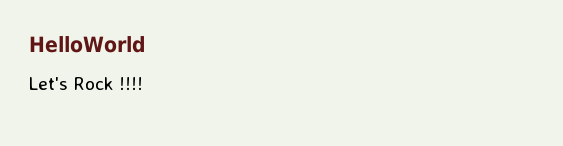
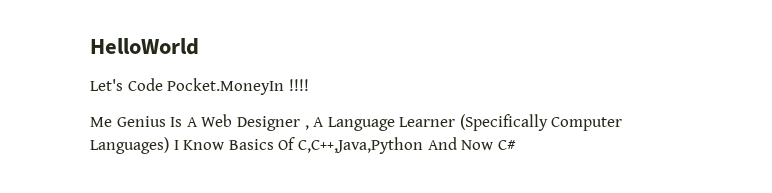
- Let's Rock !!!!
+ Let's Code Pocket.MoneyIn !!!!
+ Me Genius Is A Web Designer , A Language Learner (Specifically Computer Languages) I Know Basics Of C,C++,Java,Python And Now C#

